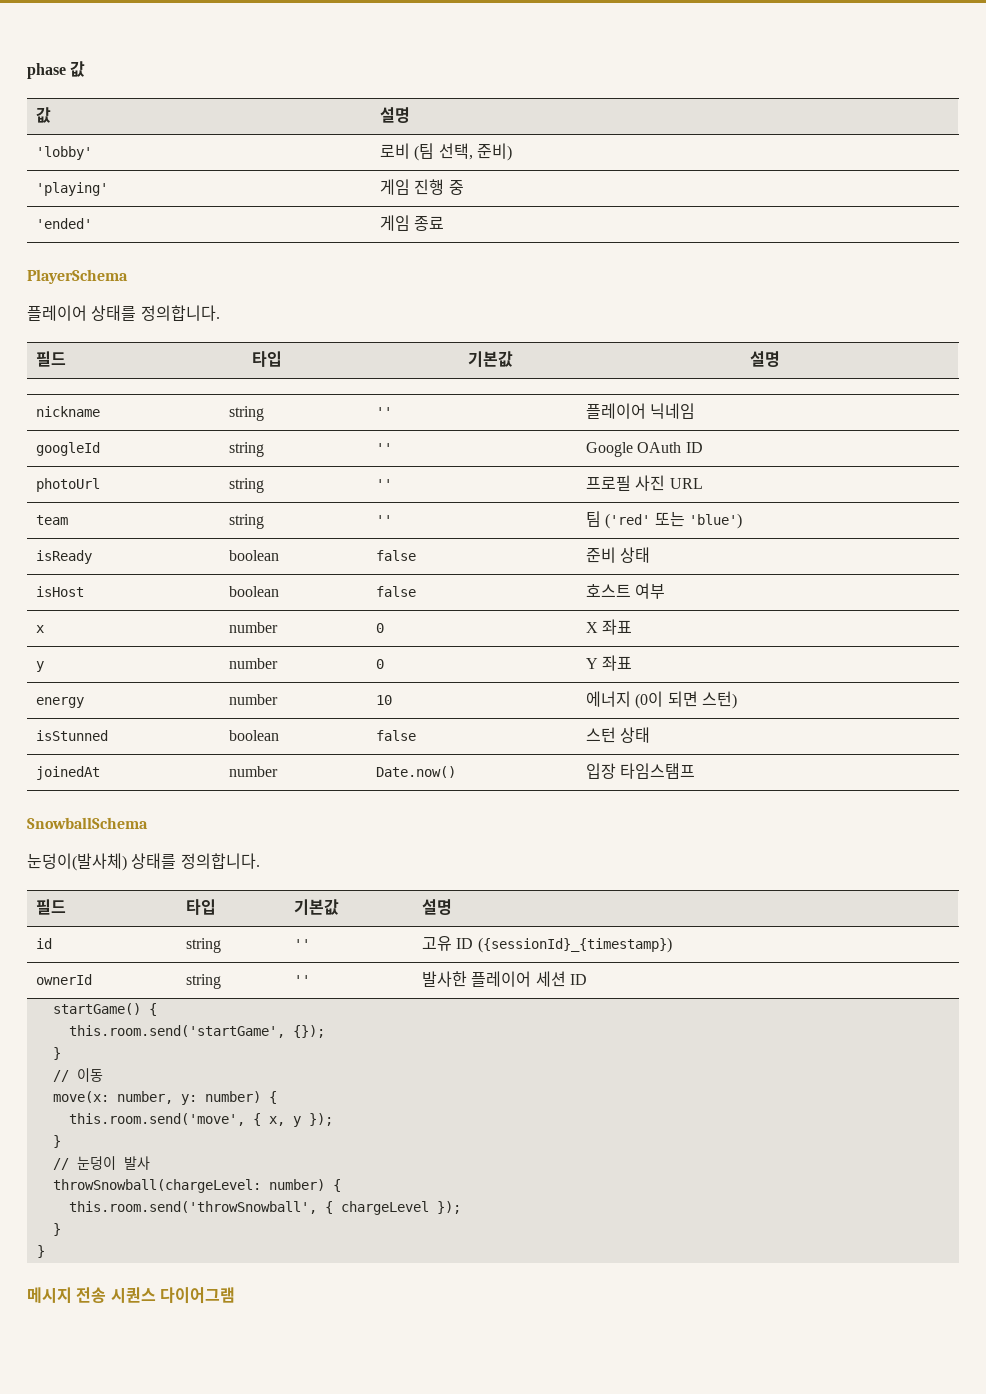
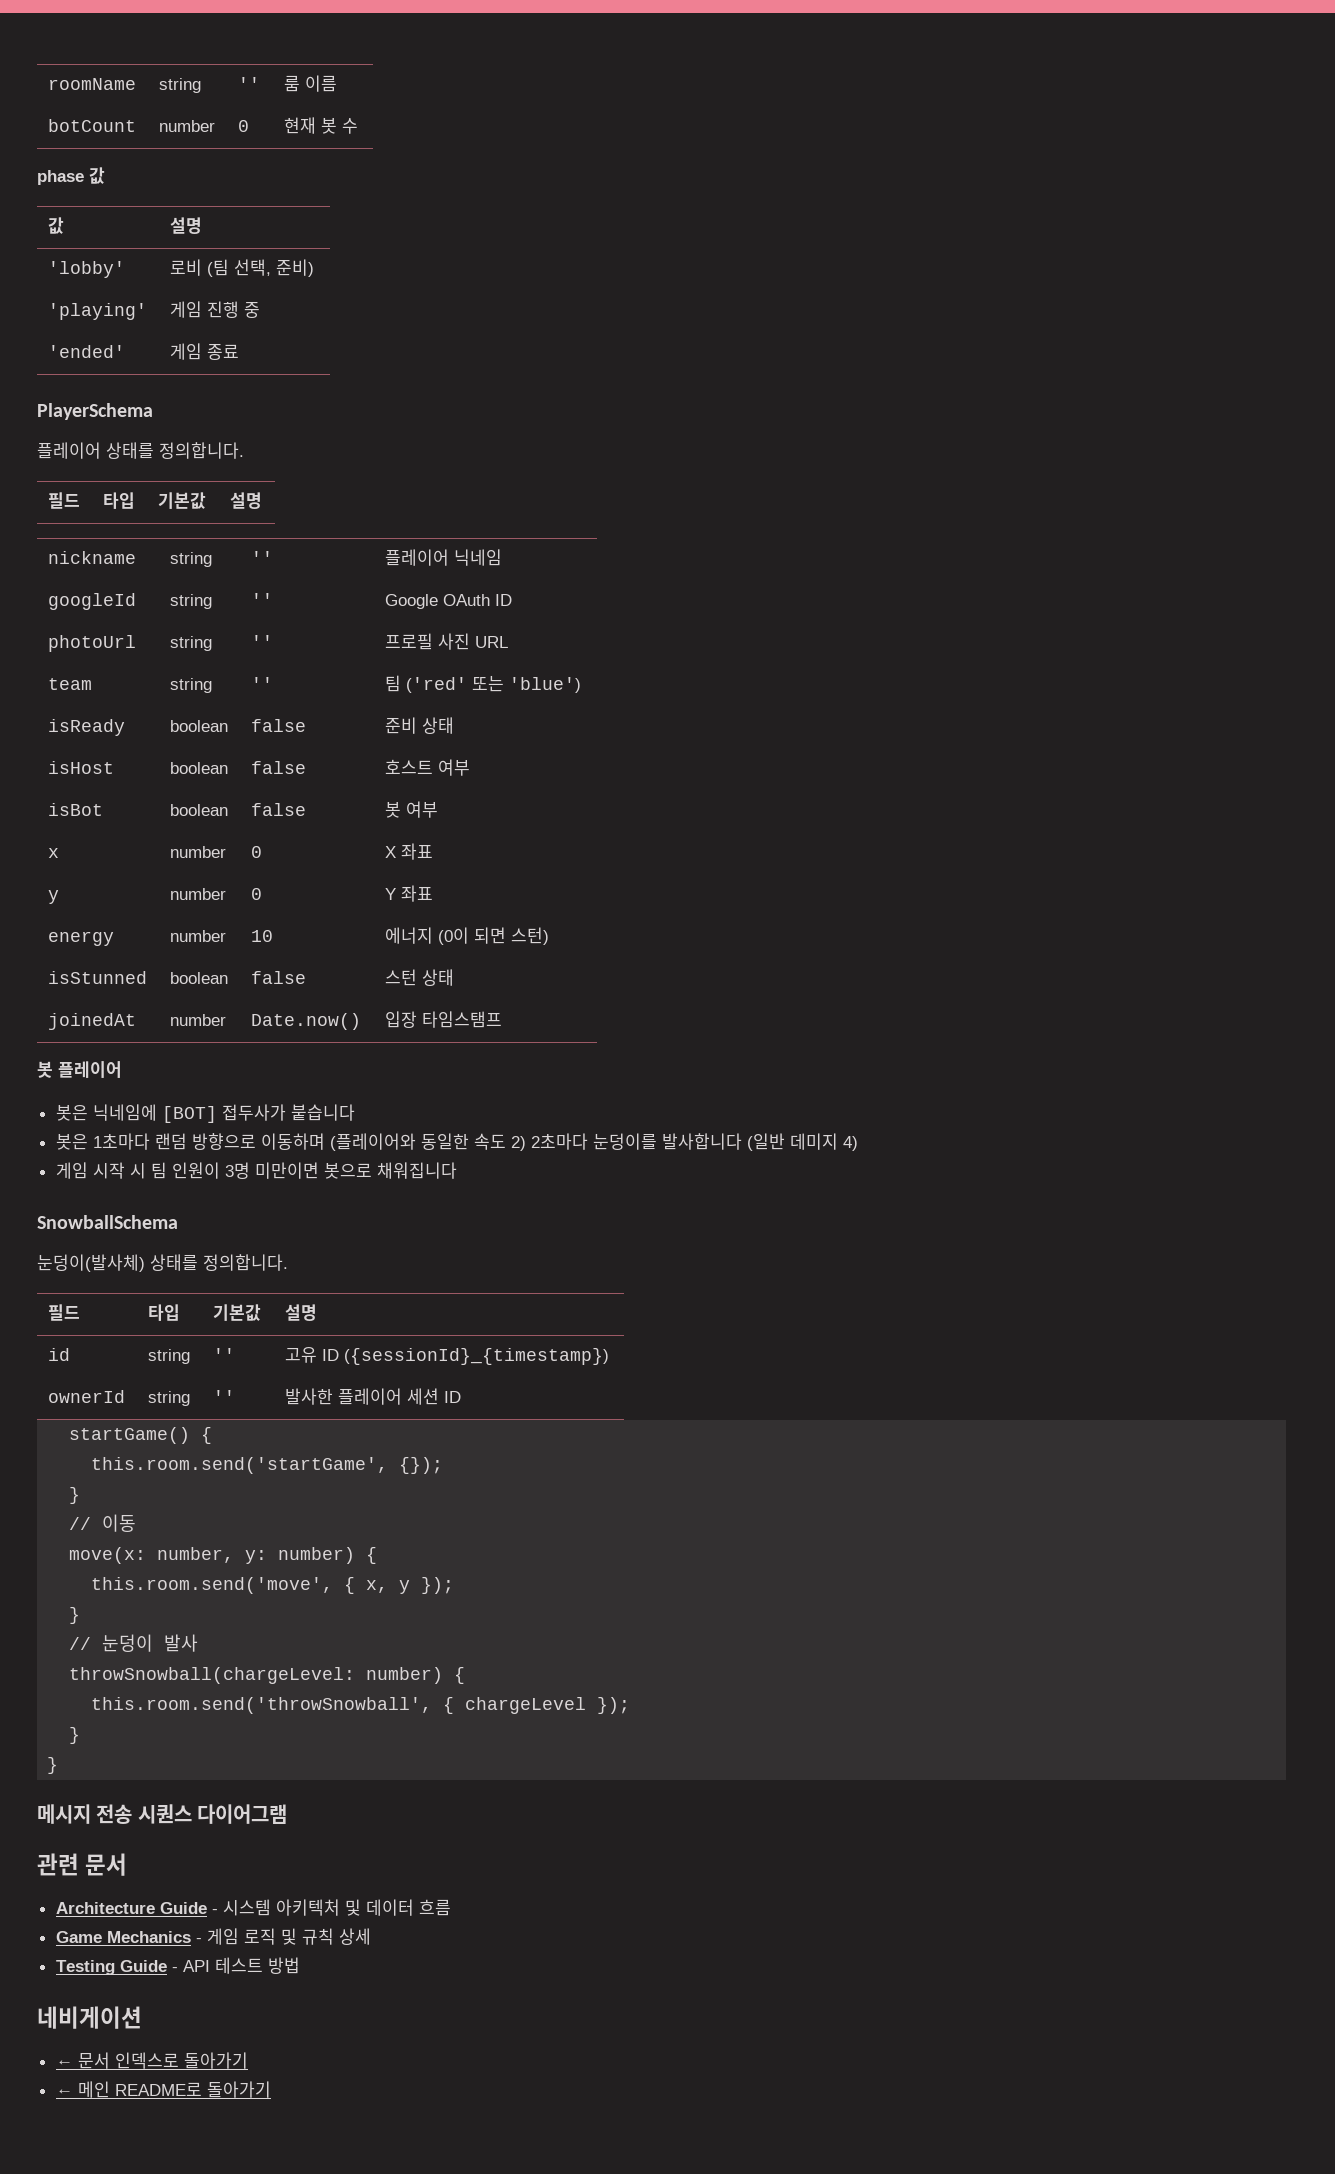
+ roomName | string | '' | 룸 이름
+ botCount | number | 0 | 현재 봇 수
+ isBot | boolean | false | 봇 여부
+ 봇 플레이어
+ 봇은 닉네임에 [BOT] 접두사가 붙습니다
+ 봇은 1초마다 랜덤 방향으로 이동하며 (플레이어와 동일한 속도 2) 2초마다 눈덩이를 발사합니다 (일반 데미지 4)
+ 게임 시작 시 팀 인원이 3명 미만이면 봇으로 채워집니다
+ 관련 문서
+ Architecture Guide - 시스템 아키텍처 및 데이터 흐름
+ Game Mechanics - 게임 로직 및 규칙 상세
+ Testing Guide - API 테스트 방법
+ 네비게이션
+ ← 문서 인덱스로 돌아가기
+ ← 메인 README로 돌아가기

